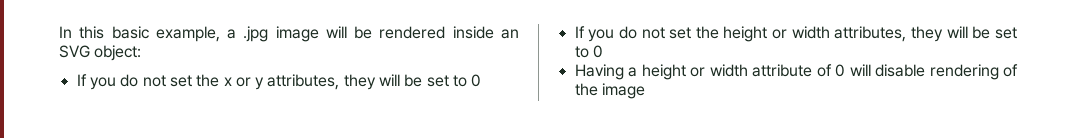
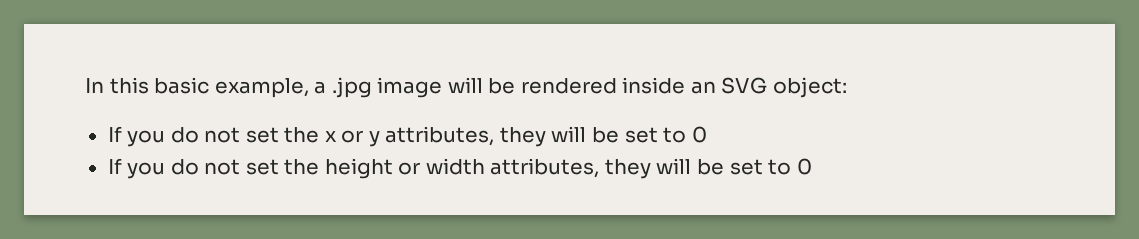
- Having a height or width attribute of 0 will disable rendering of the image

